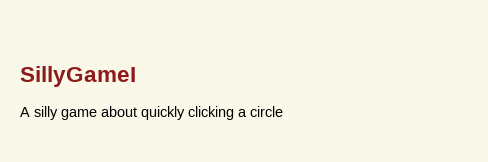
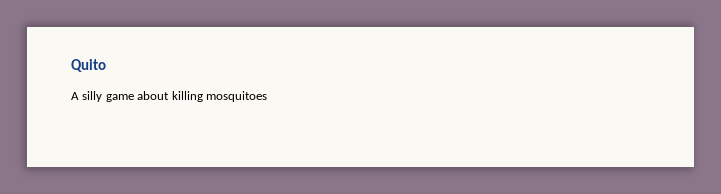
- SillyGameI
+ Quito
- A silly game about quickly clicking a circle
+ A silly game about killing mosquitoes

